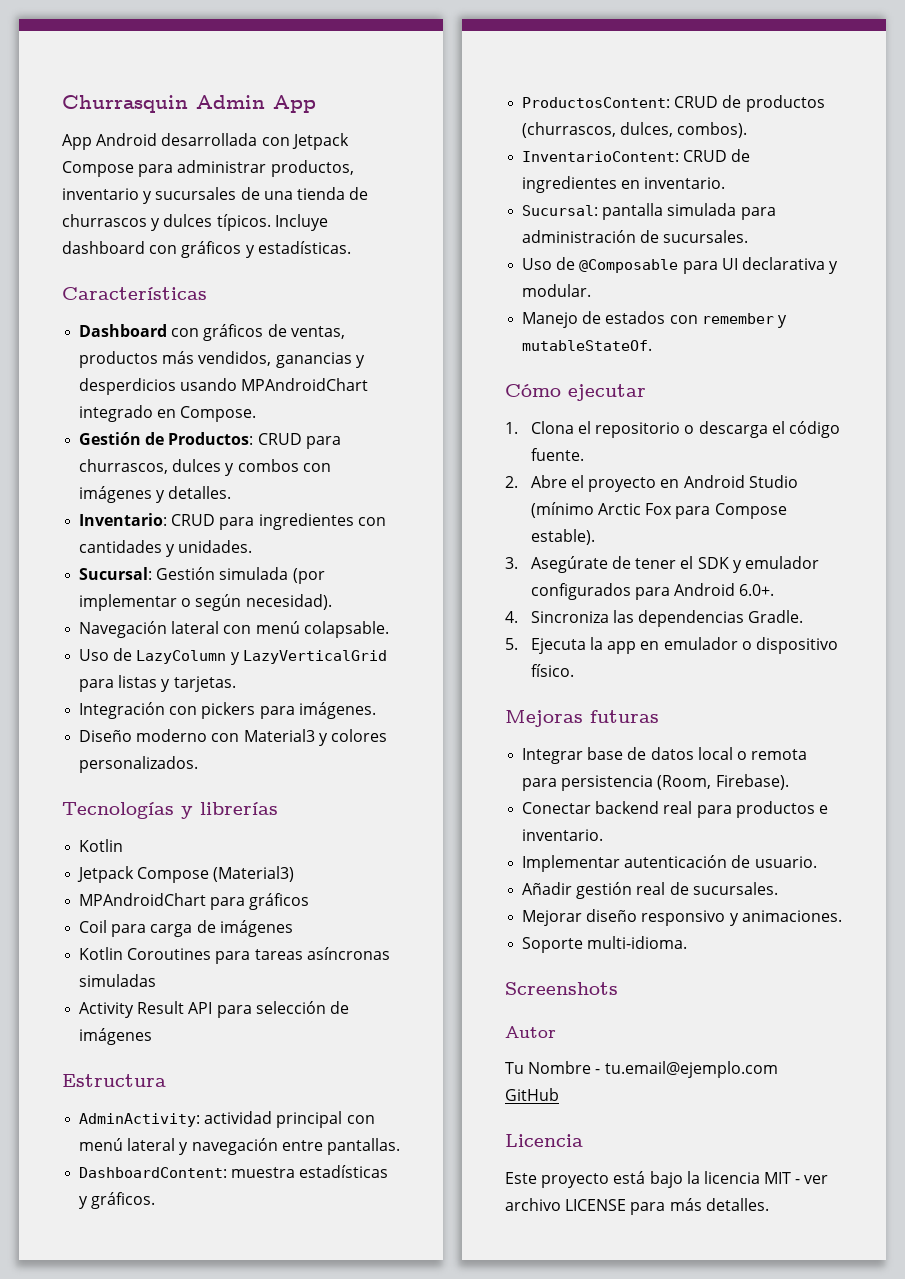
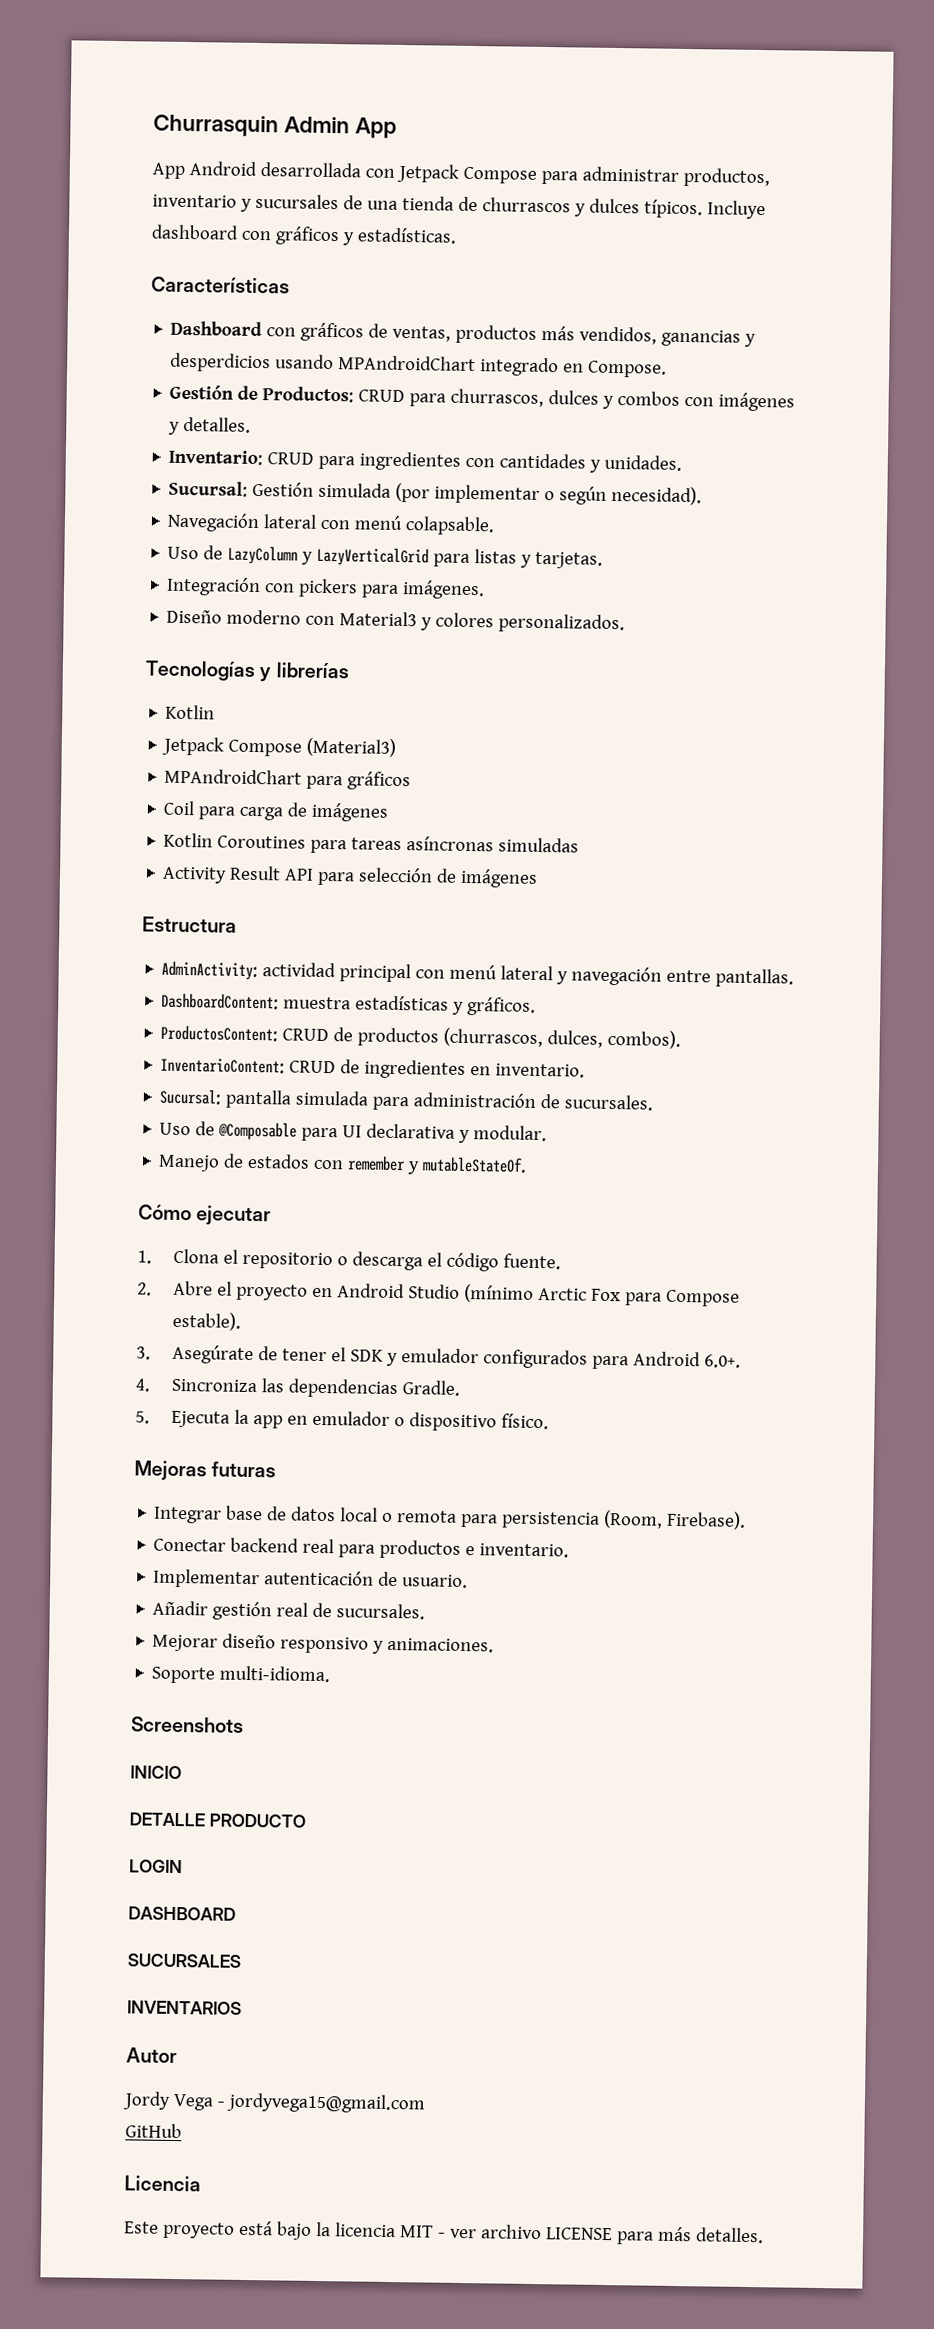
+ INICIO
+ DETALLE PRODUCTO
+ LOGIN
+ DASHBOARD
+ SUCURSALES
+ INVENTARIOS
  Autor
- Tu Nombre - tu.email@ejemplo.com
+ Jordy Vega - jordyvega15@gmail.com

